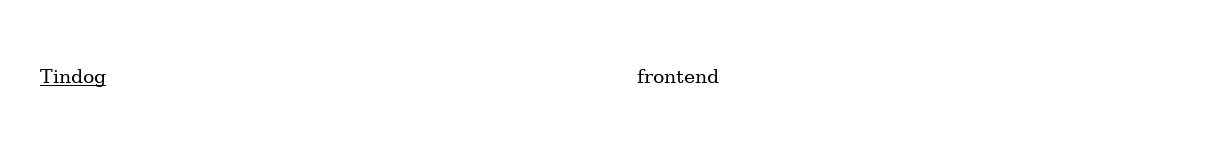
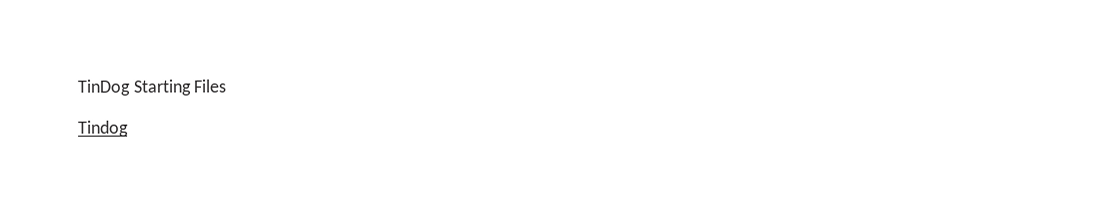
+ TinDog Starting Files
- frontend

